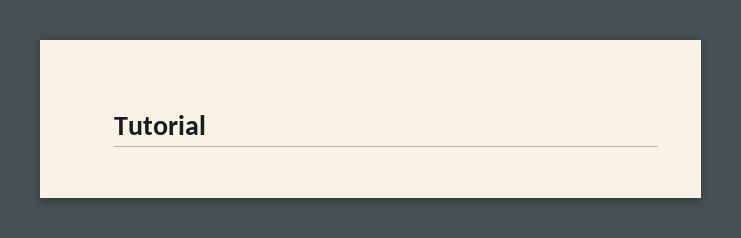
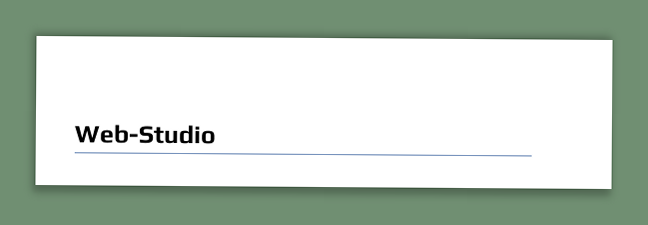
- Tutorial
+ Web-Studio

